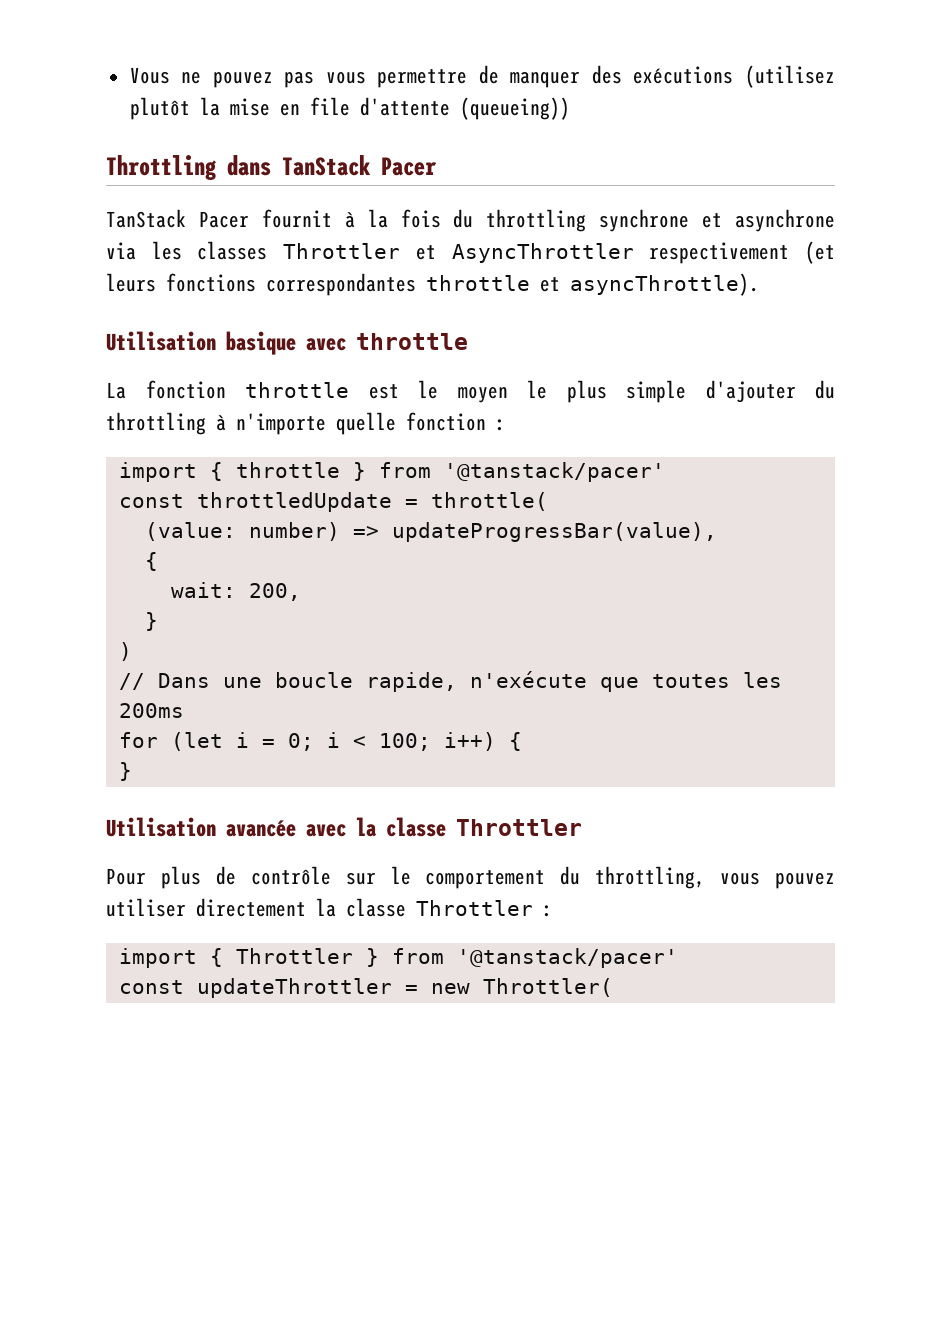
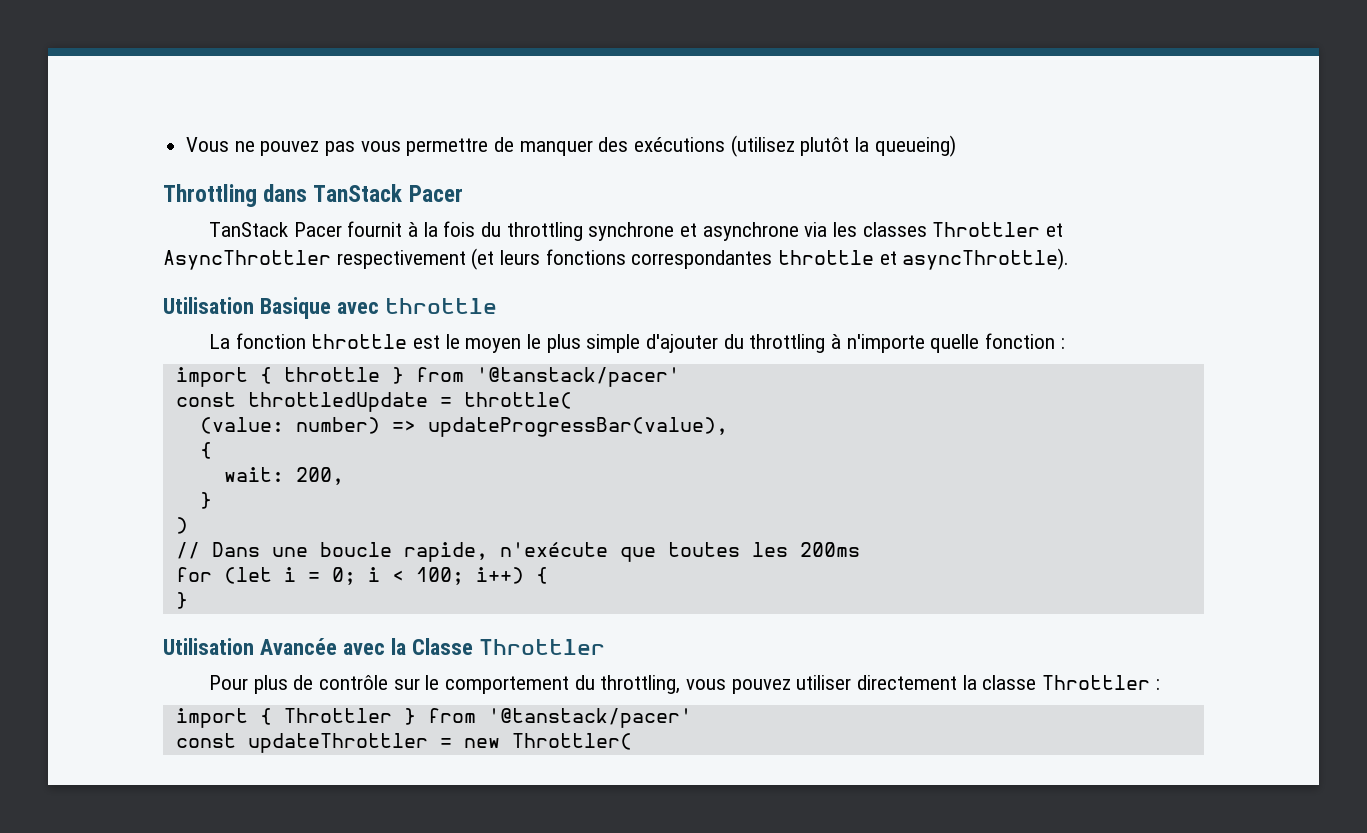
- Vous ne pouvez pas vous permettre de manquer des exécutions (utilisez plutôt la mise en file d'attente (queueing))
+ Vous ne pouvez pas vous permettre de manquer des exécutions (utilisez plutôt la queueing)
- Utilisation basique avec throttle
+ Utilisation Basique avec throttle
- Utilisation avancée avec la classe Throttler
+ Utilisation Avancée avec la Classe Throttler

